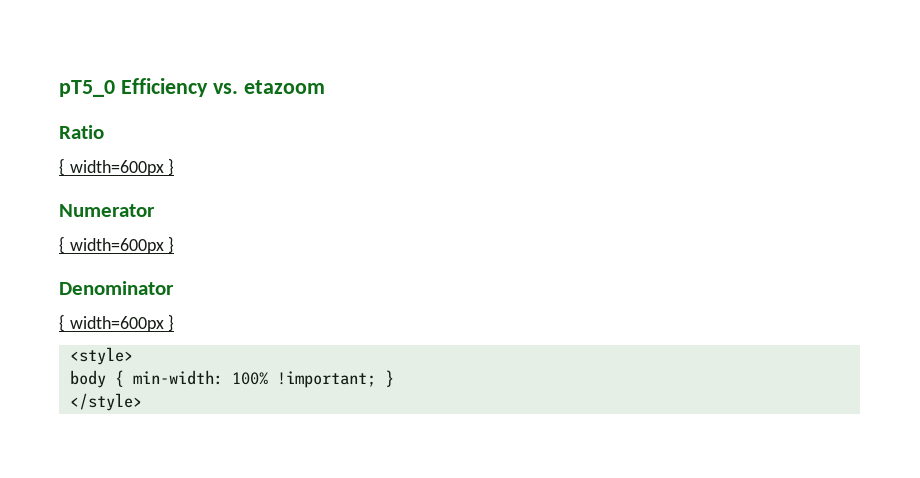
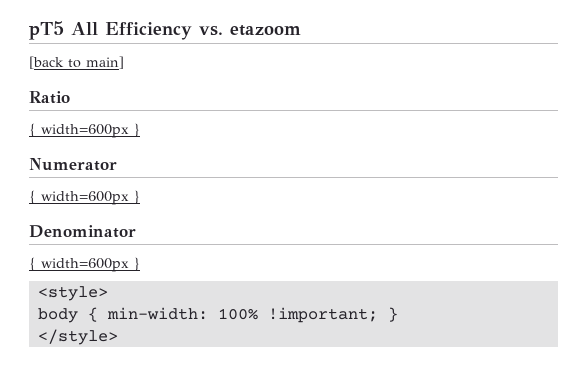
- pT5_0 Efficiency vs. etazoom
+ pT5 All Efficiency vs. etazoom
+ [back to main]

